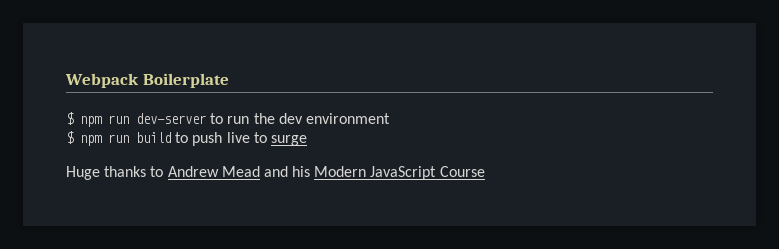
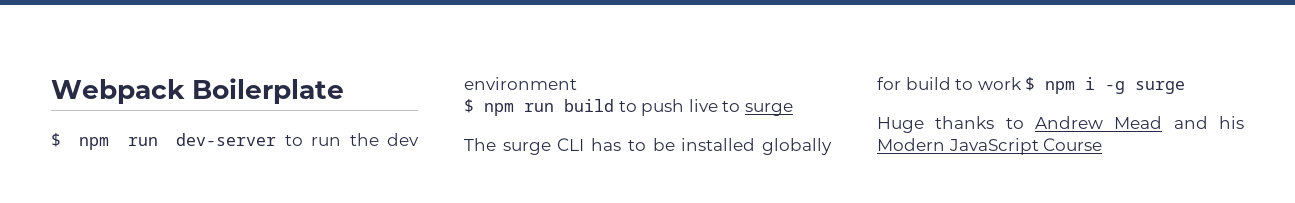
+ The surge CLI has to be installed globally for build to work $ npm i -g surge

